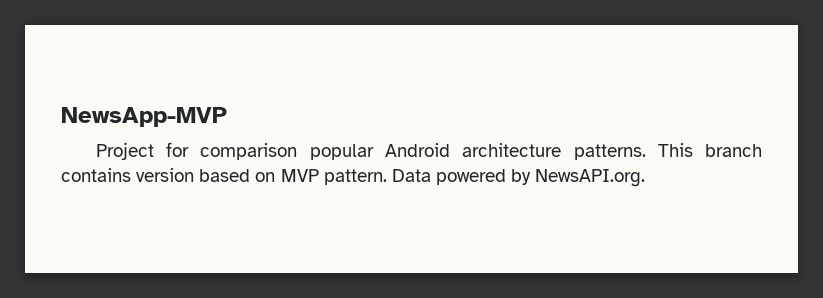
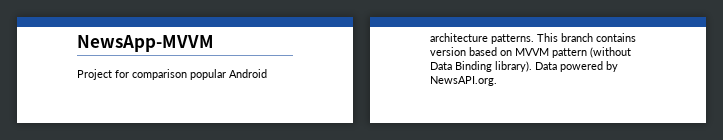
- NewsApp-MVP
+ NewsApp-MVVM
- This branch contains version based on MVP pattern.
+ This branch contains version based on MVVM pattern (without Data Binding library).

